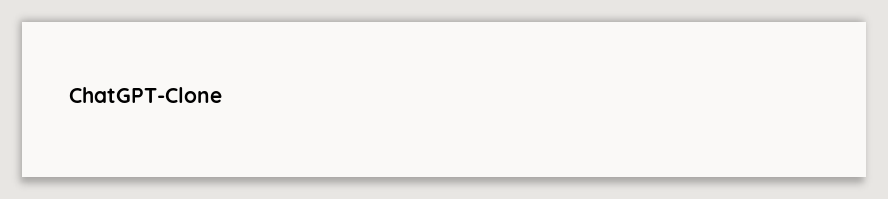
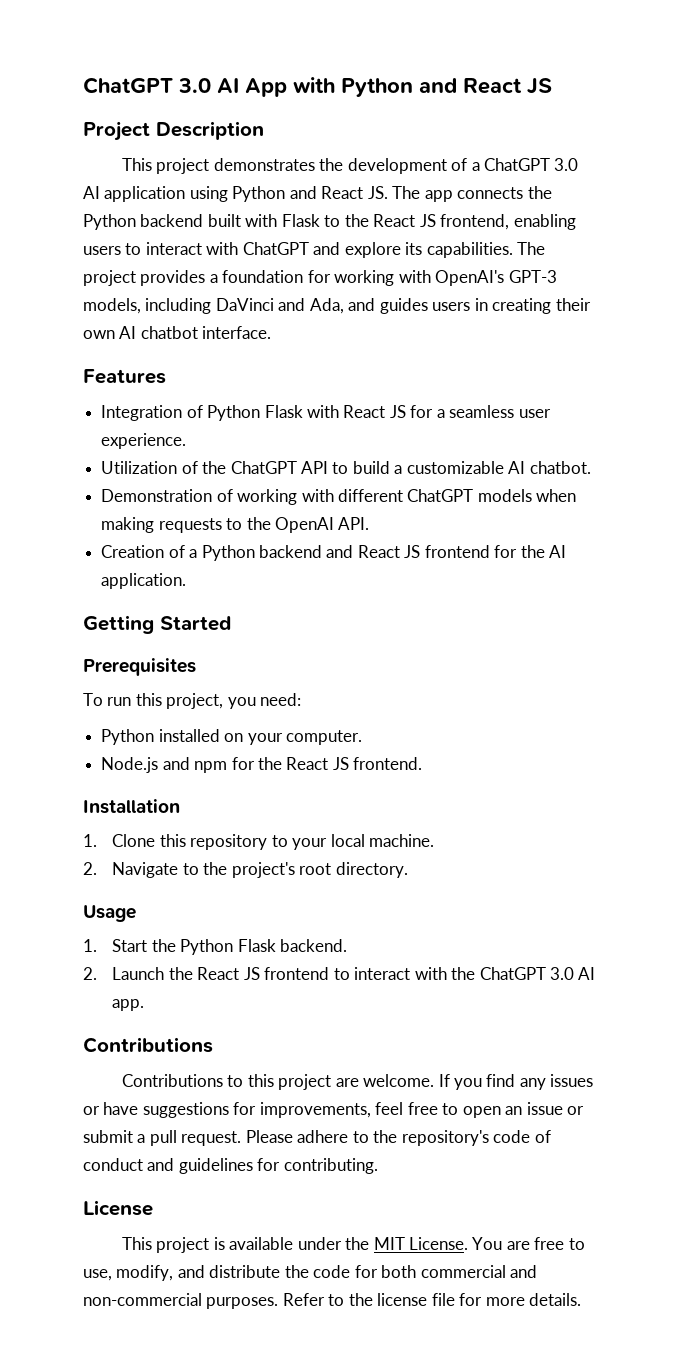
- ChatGPT-Clone
+ ChatGPT 3.0 AI App with Python and React JS
+ Project Description
+ This project demonstrates the development of a ChatGPT 3.0 AI application using Python and React JS. The app connects the Python backend built with Flask to the React JS frontend, enabling users to interact with ChatGPT and explore its capabilities. The project provides a foundation for working with OpenAI's GPT-3 models, including DaVinci and Ada, and guides users in creating their own AI chatbot interface.
+ Features
+ Integration of Python Flask with React JS for a seamless user experience.
+ Utilization of the ChatGPT API to build a customizable AI chatbot.
+ Demonstration of working with different ChatGPT models when making requests to the OpenAI API.
+ Creation of a Python backend and React JS frontend for the AI application.
+ Getting Started
+ Prerequisites
+ To run this project, you need:
+ Python installed on your computer.
+ Node.js and npm for the React JS frontend.
+ Installation
+ 1. Clone this repository to your local machine.
+ 2. Navigate to the project's root directory.
+ Usage
+ 1. Start the Python Flask backend.
+ 2. Launch the React JS frontend to interact with the ChatGPT 3.0 AI app.
+ Contributions
+ Contributions to this project are welcome. If you find any issues or have suggestions for improvements, feel free to open an issue or submit a pull request. Please adhere to the repository's code of conduct and guidelines for contributing.
+ License
+ This project is available under the MIT License. You are free to use, modify, and distribute the code for both commercial and non-commercial purposes. Refer to the license file for more details.

